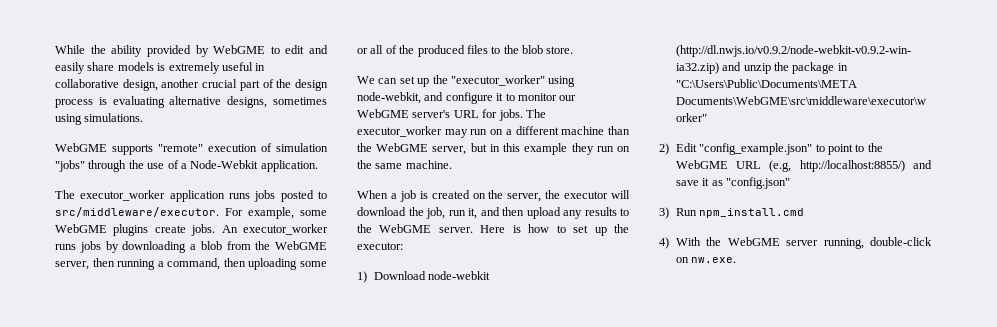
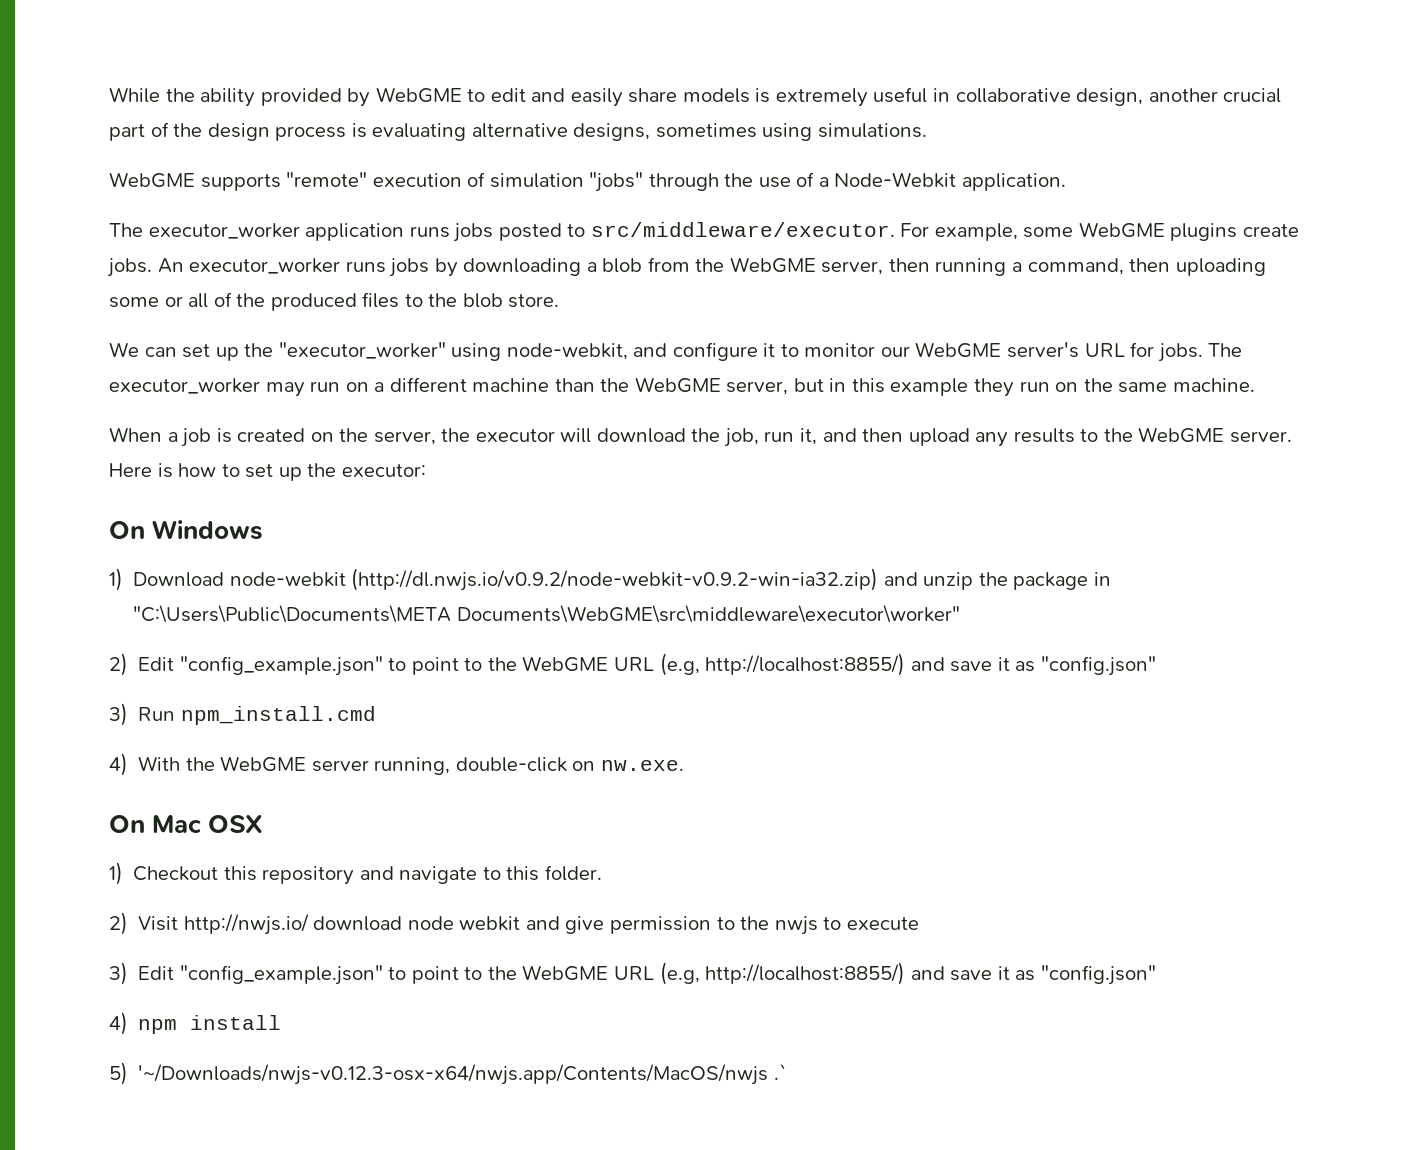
+ On Windows
+ On Mac OSX
+ 1) Checkout this repository and navigate to this folder.
+ 2) Visit http://nwjs.io/ download node webkit and give permission to the nwjs to execute
+ 3) Edit "config_example.json" to point to the WebGME URL (e.g, http://localhost:8855/) and save it as "config.json"
+ 4) npm install
+ 5) '~/Downloads/nwjs-v0.12.3-osx-x64/nwjs.app/Contents/MacOS/nwjs .`

